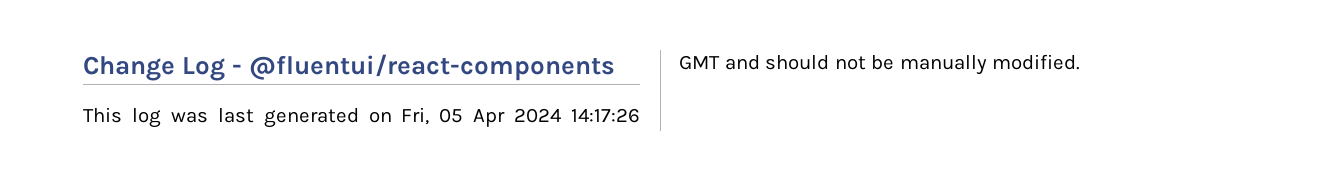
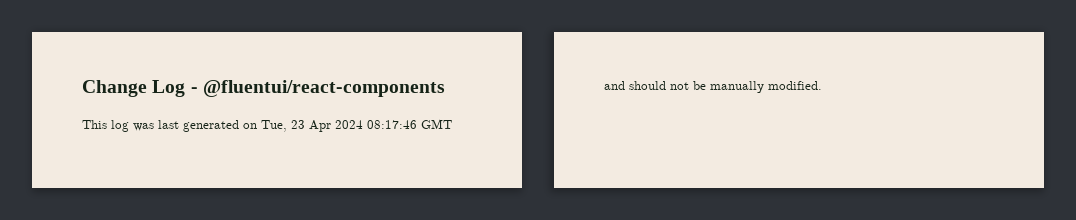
- This log was last generated on Fri, 05 Apr 2024 14:17:26 GMT and should not be manually modified.
+ This log was last generated on Tue, 23 Apr 2024 08:17:46 GMT and should not be manually modified.

